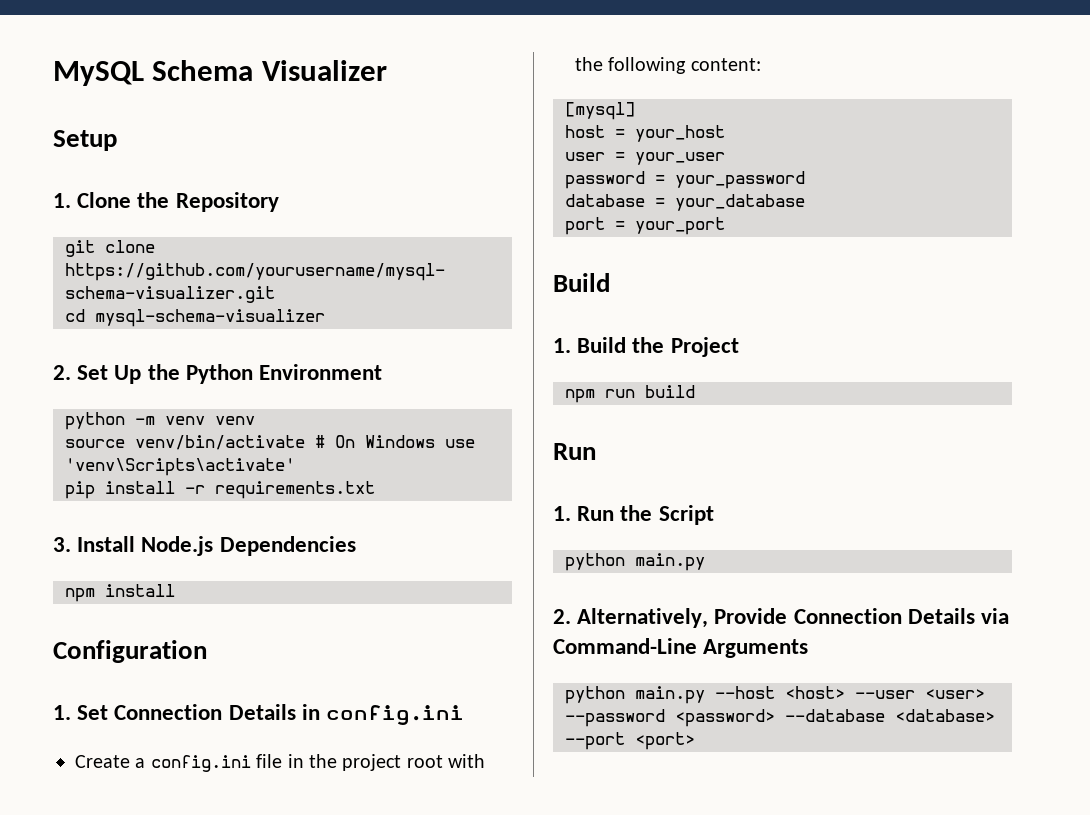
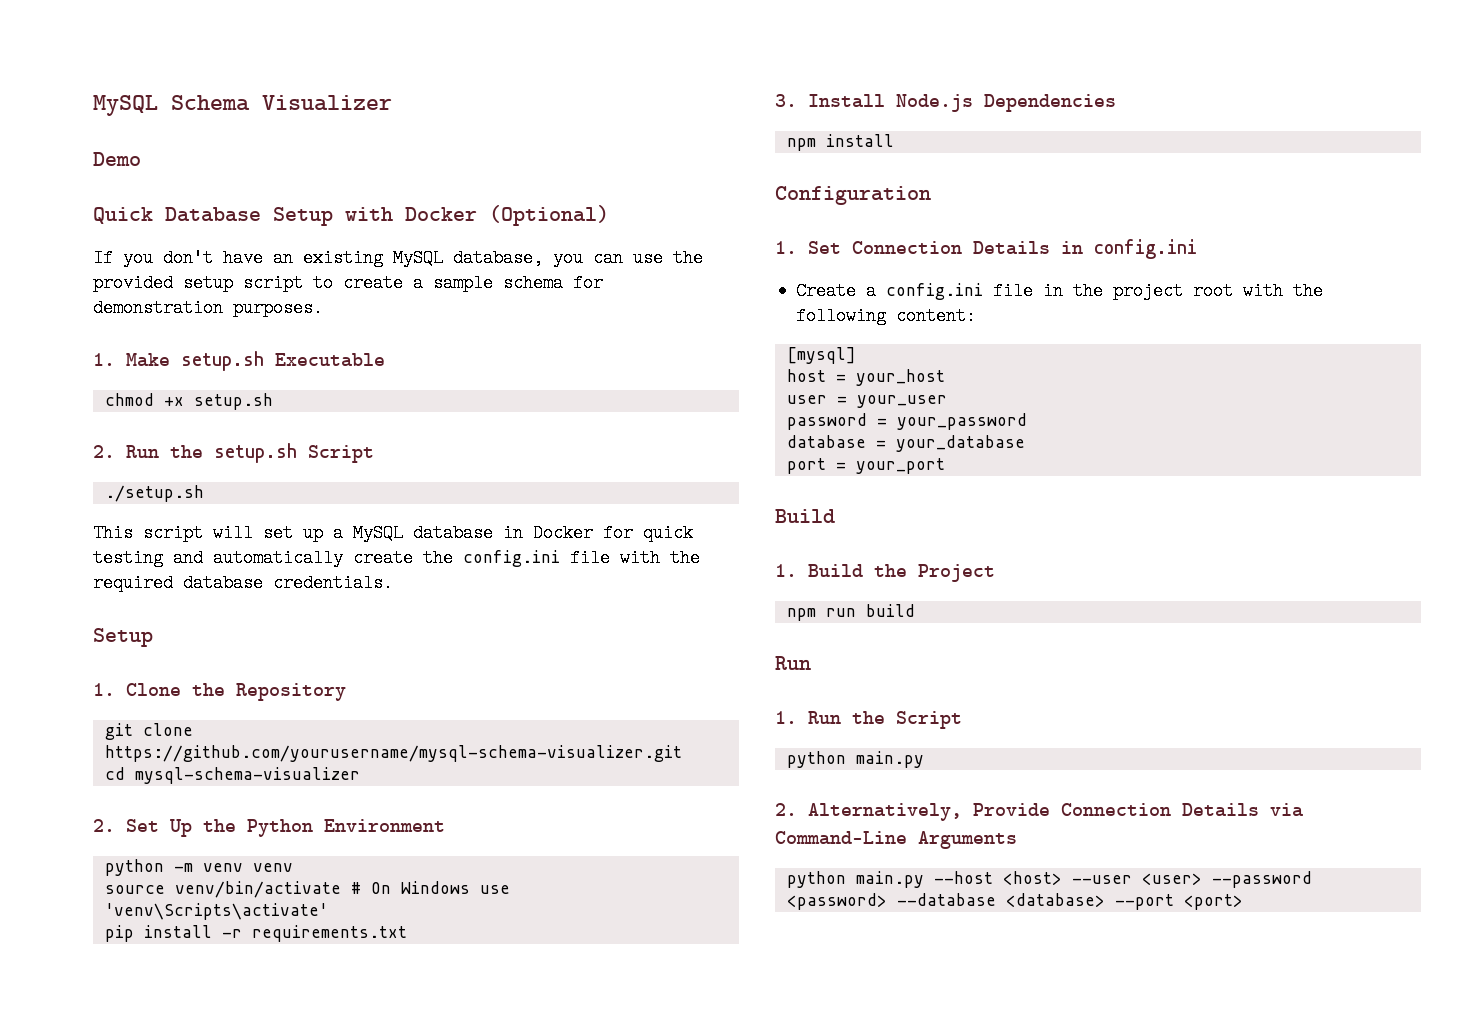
+ Demo
+ Quick Database Setup with Docker (Optional)
+ If you don't have an existing MySQL database, you can use the provided setup script to create a sample schema for demonstration purposes.
+ 1. Make setup.sh Executable
+ chmod +x setup.sh
+ 2. Run the setup.sh Script
+ ./setup.sh
+ This script will set up a MySQL database in Docker for quick testing and automatically create the config.ini file with the required database credentials.

